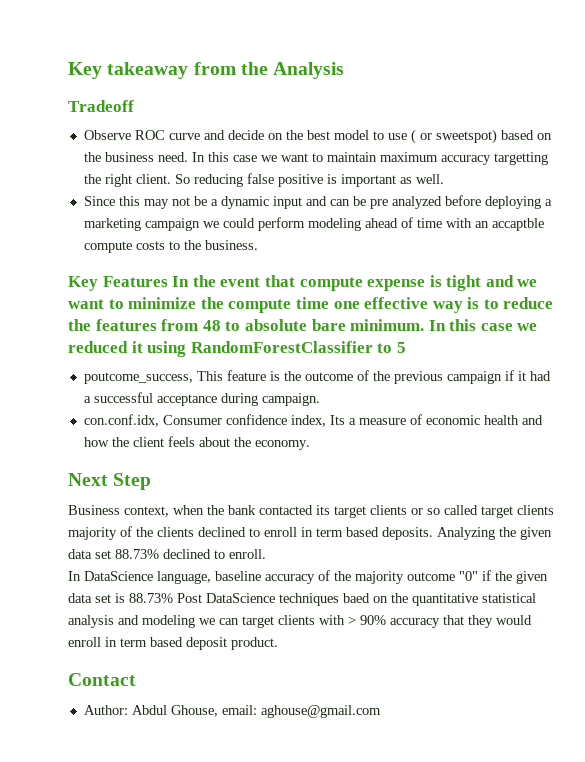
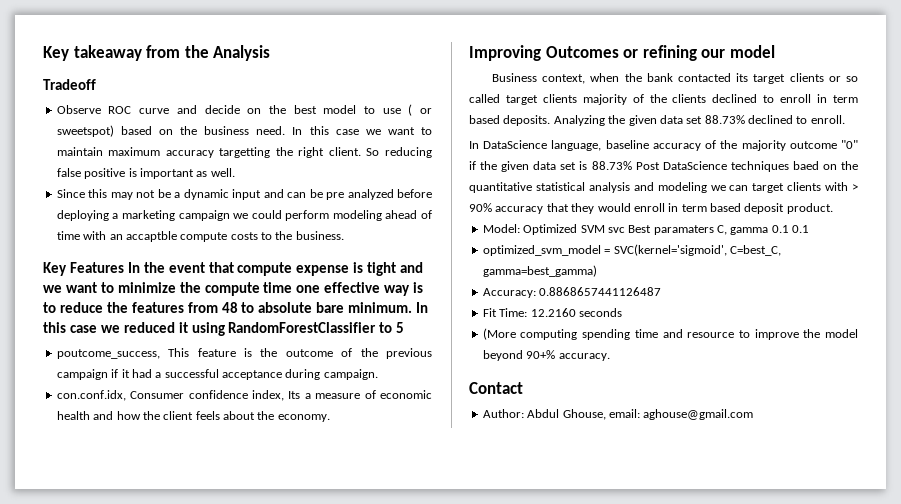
- Next Step
+ Improving Outcomes or refining our model
+ Model: Optimized SVM svc Best paramaters C, gamma 0.1 0.1
+ optimized_svm_model = SVC(kernel='sigmoid', C=best_C, gamma=best_gamma)
+ Accuracy: 0.8868657441126487
+ Fit Time: 12.2160 seconds
+ (More computing spending time and resource to improve the model beyond 90+% accuracy.

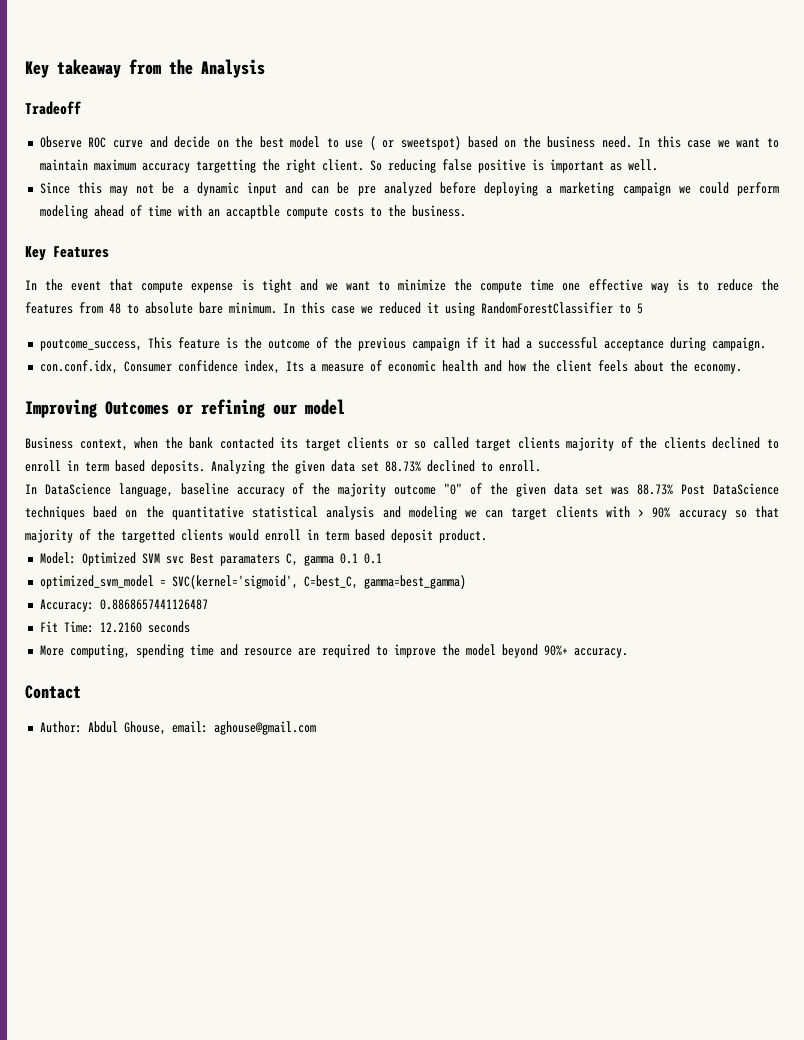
- Key Features In the event that compute expense is tight and we want to minimize the compute time one effective way is to reduce the features from 48 to absolute bare minimum.
+ Key Features
+ In the event that compute expense is tight and we want to minimize the compute time one effective way is to reduce the features from 48 to absolute bare minimum.
- In DataScience language, baseline accuracy of the majority outcome "0" if the given data set is 88.73% Post DataScience techniques baed on the quantitative statistical analysis and modeling we can target clients with > 90% accuracy that they would enroll in term based deposit product.
+ In DataScience language, baseline accuracy of the majority outcome "0" of the given data set was 88.73% Post DataScience techniques baed on the quantitative statistical analysis and modeling we can target clients with > 90% accuracy so that majority of the targetted clients would enroll in term based deposit product.
- (More computing spending time and resource to improve the model beyond 90+% accuracy.
+ More computing, spending time and resource are required to improve the model beyond 90%+ accuracy.

